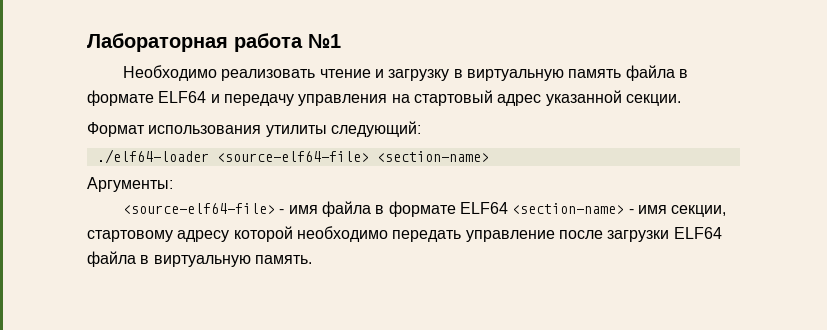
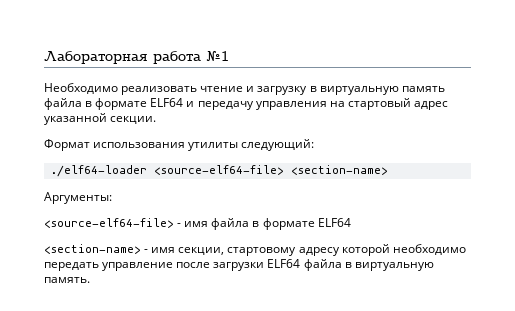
- <source-elf64-file> - имя файла в формате ELF64 <section-name> - имя секции, стартовому адресу которой необходимо передать управление после загрузки ELF64 файла в виртуальную память.
+ <source-elf64-file> - имя файла в формате ELF64
+ <section-name> - имя секции, стартовому адресу которой необходимо передать управление после загрузки ELF64 файла в виртуальную память.

